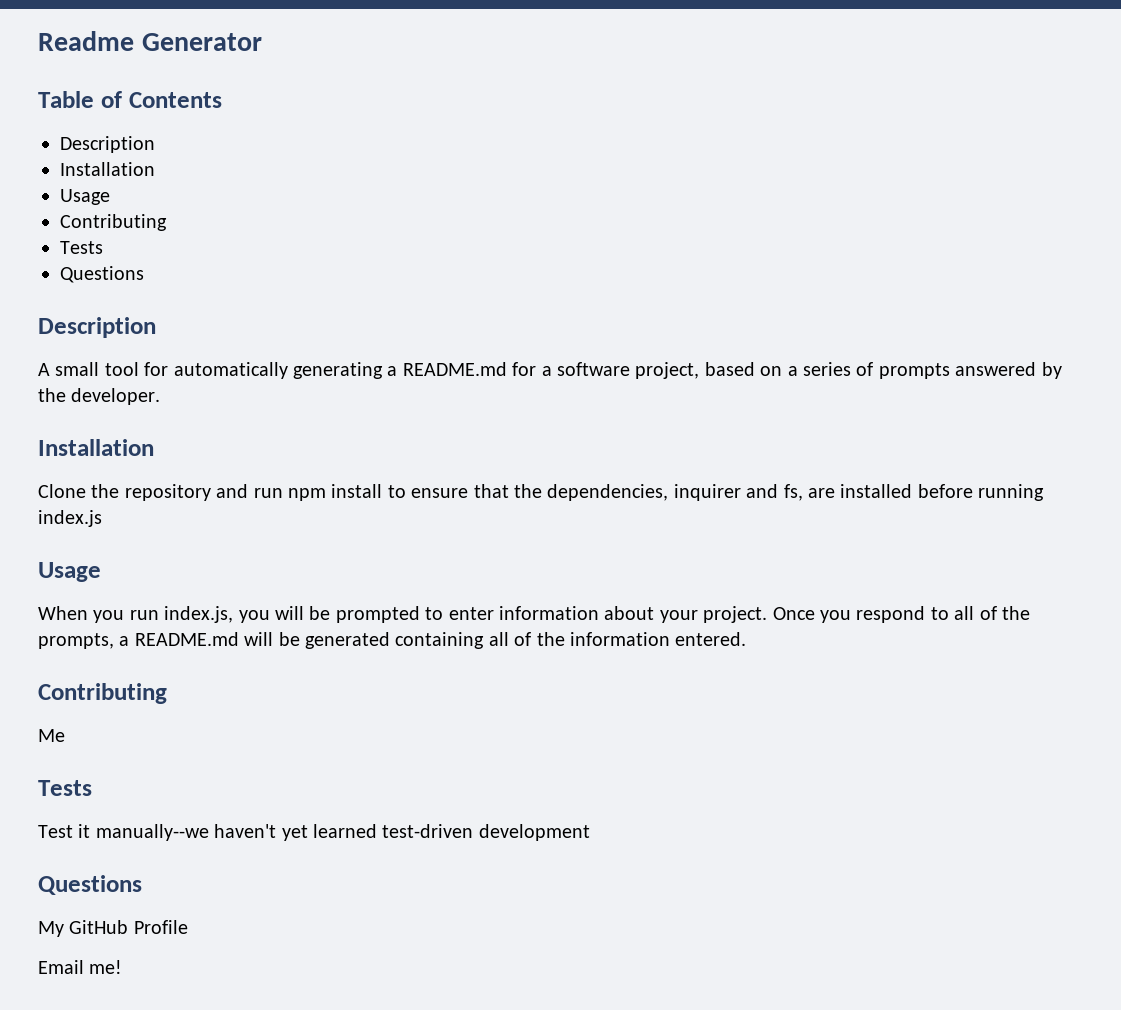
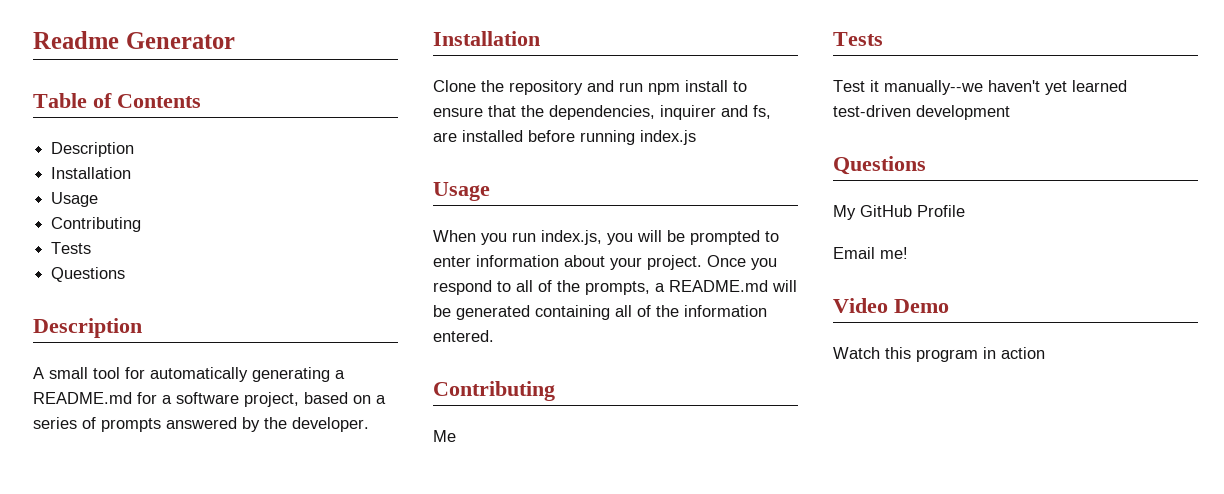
+ Video Demo
+ Watch this program in action

